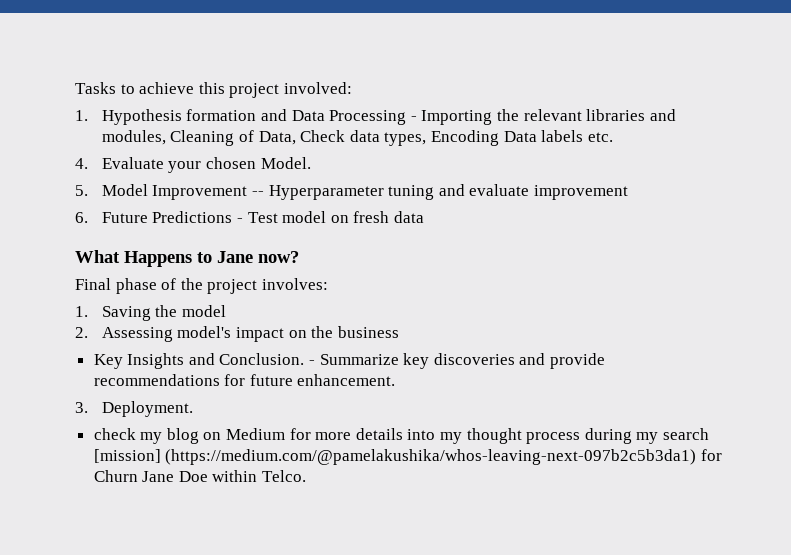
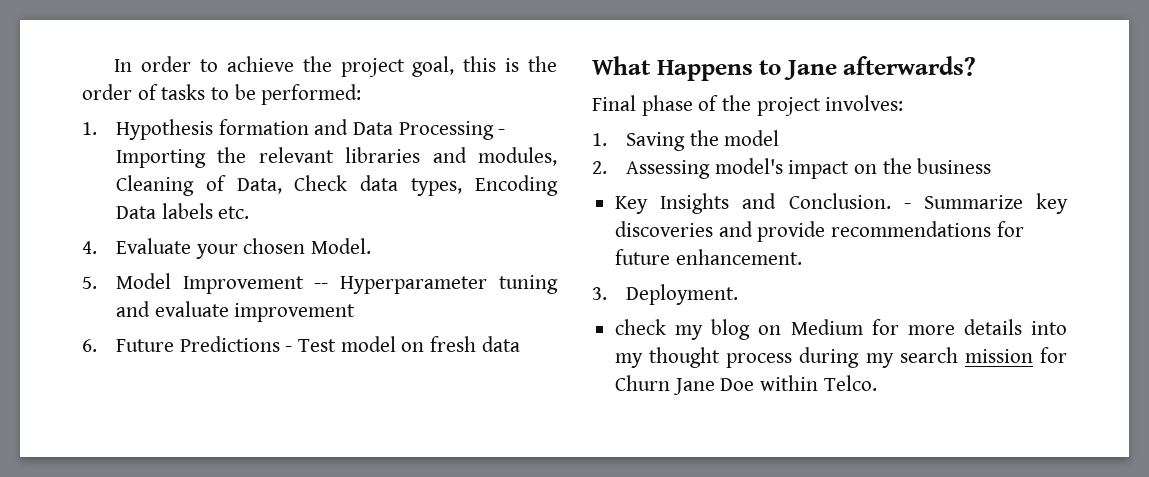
- Tasks to achieve this project involved:
+ In order to achieve the project goal, this is the order of tasks to be performed:
- What Happens to Jane now?
+ What Happens to Jane afterwards?
- check my blog on Medium for more details into my thought process during my search [mission] (https://medium.com/@pamelakushika/whos-leaving-next-097b2c5b3da1) for Churn Jane Doe within Telco.
+ check my blog on Medium for more details into my thought process during my search mission for Churn Jane Doe within Telco.

